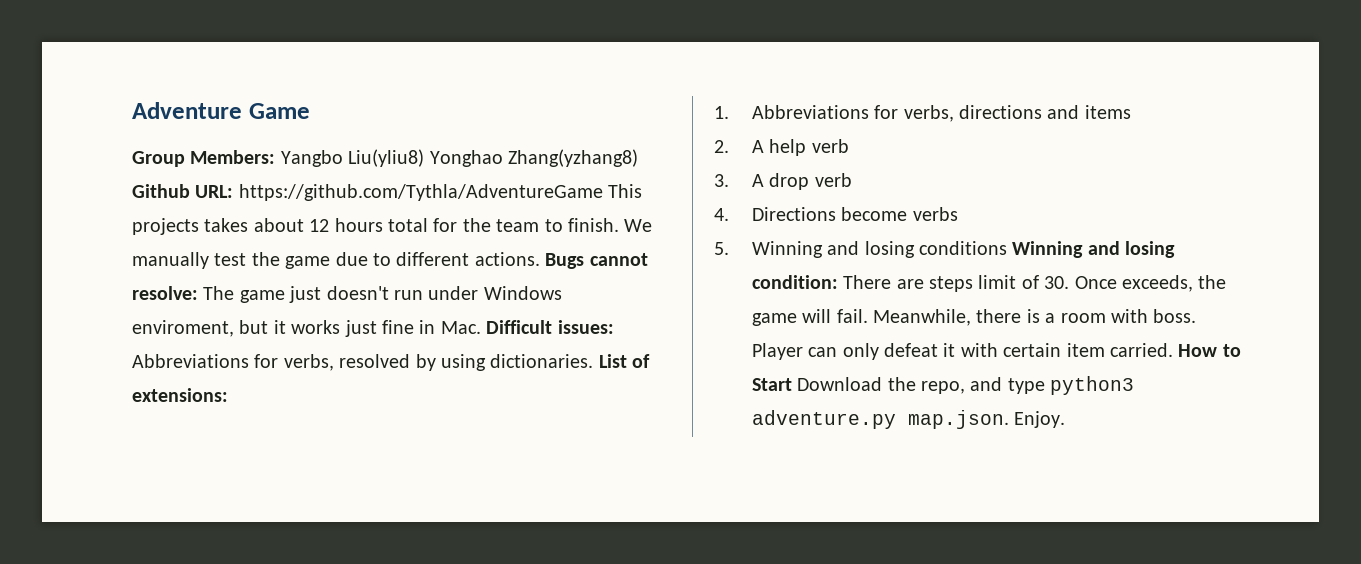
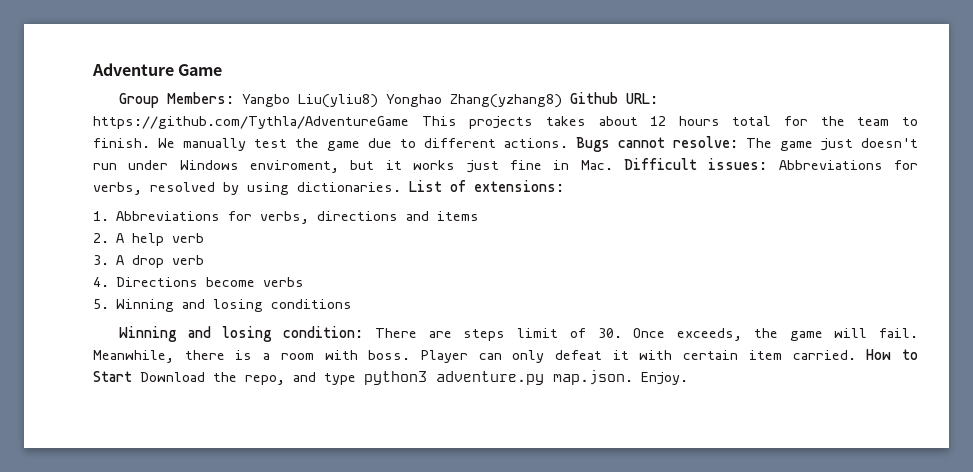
- 5. Winning and losing conditions Winning and losing condition: There are steps limit of 30. Once exceeds, the game will fail.
+ 5. Winning and losing conditions
+ Winning and losing condition: There are steps limit of 30. Once exceeds, the game will fail.

